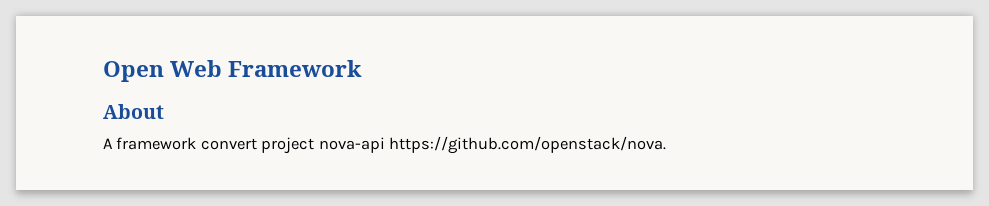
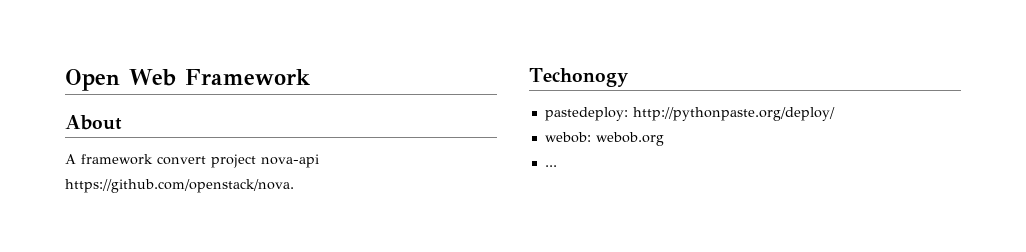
+ Techonogy
+ pastedeploy: http://pythonpaste.org/deploy/
+ webob: webob.org
+ ...

